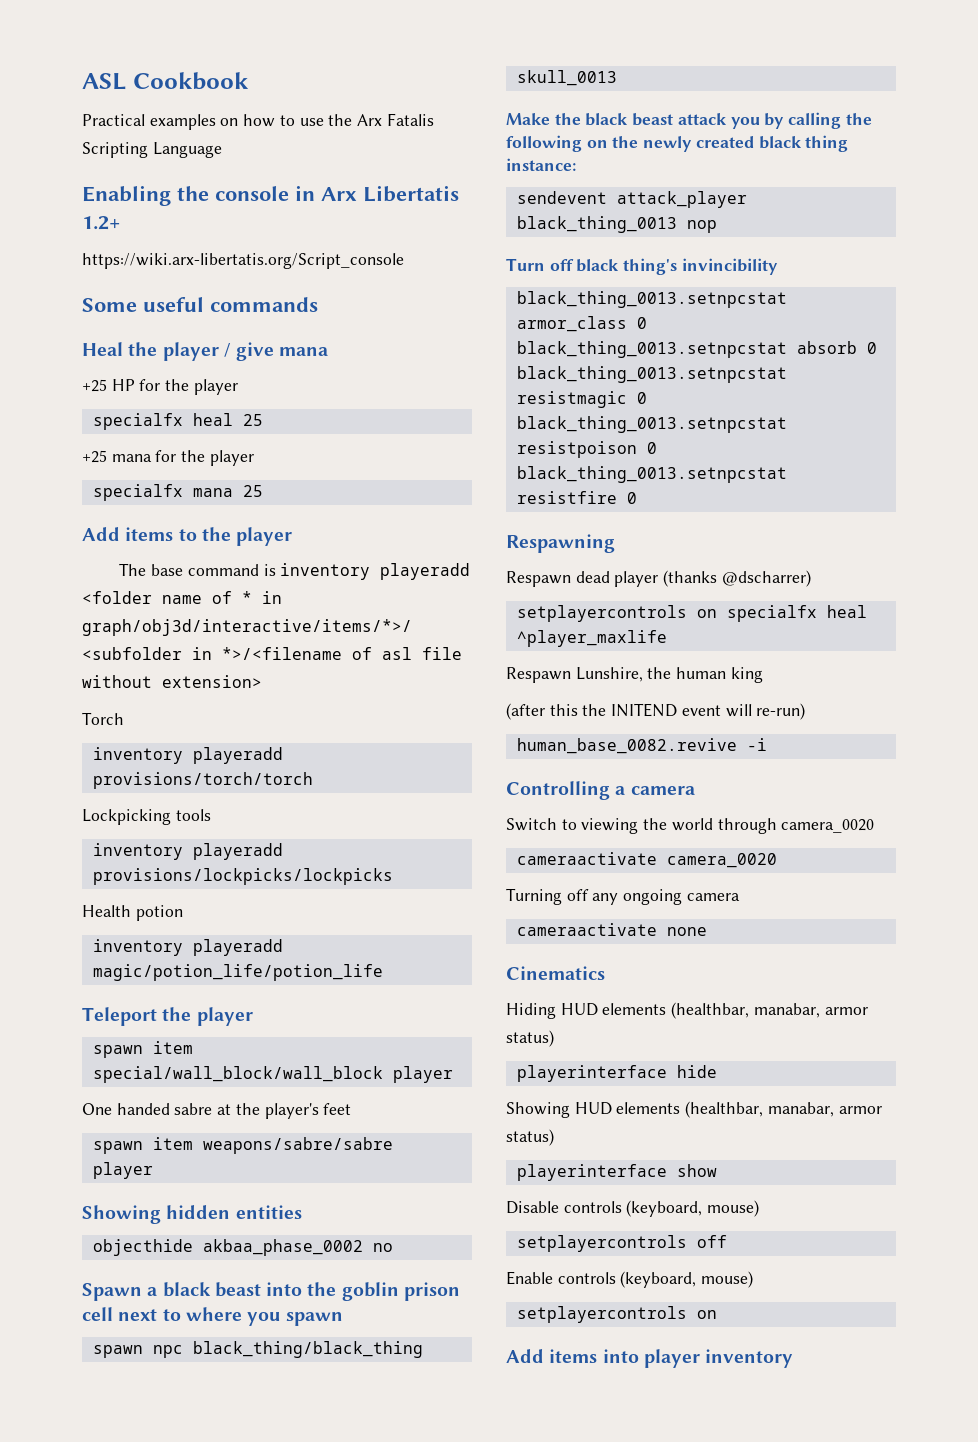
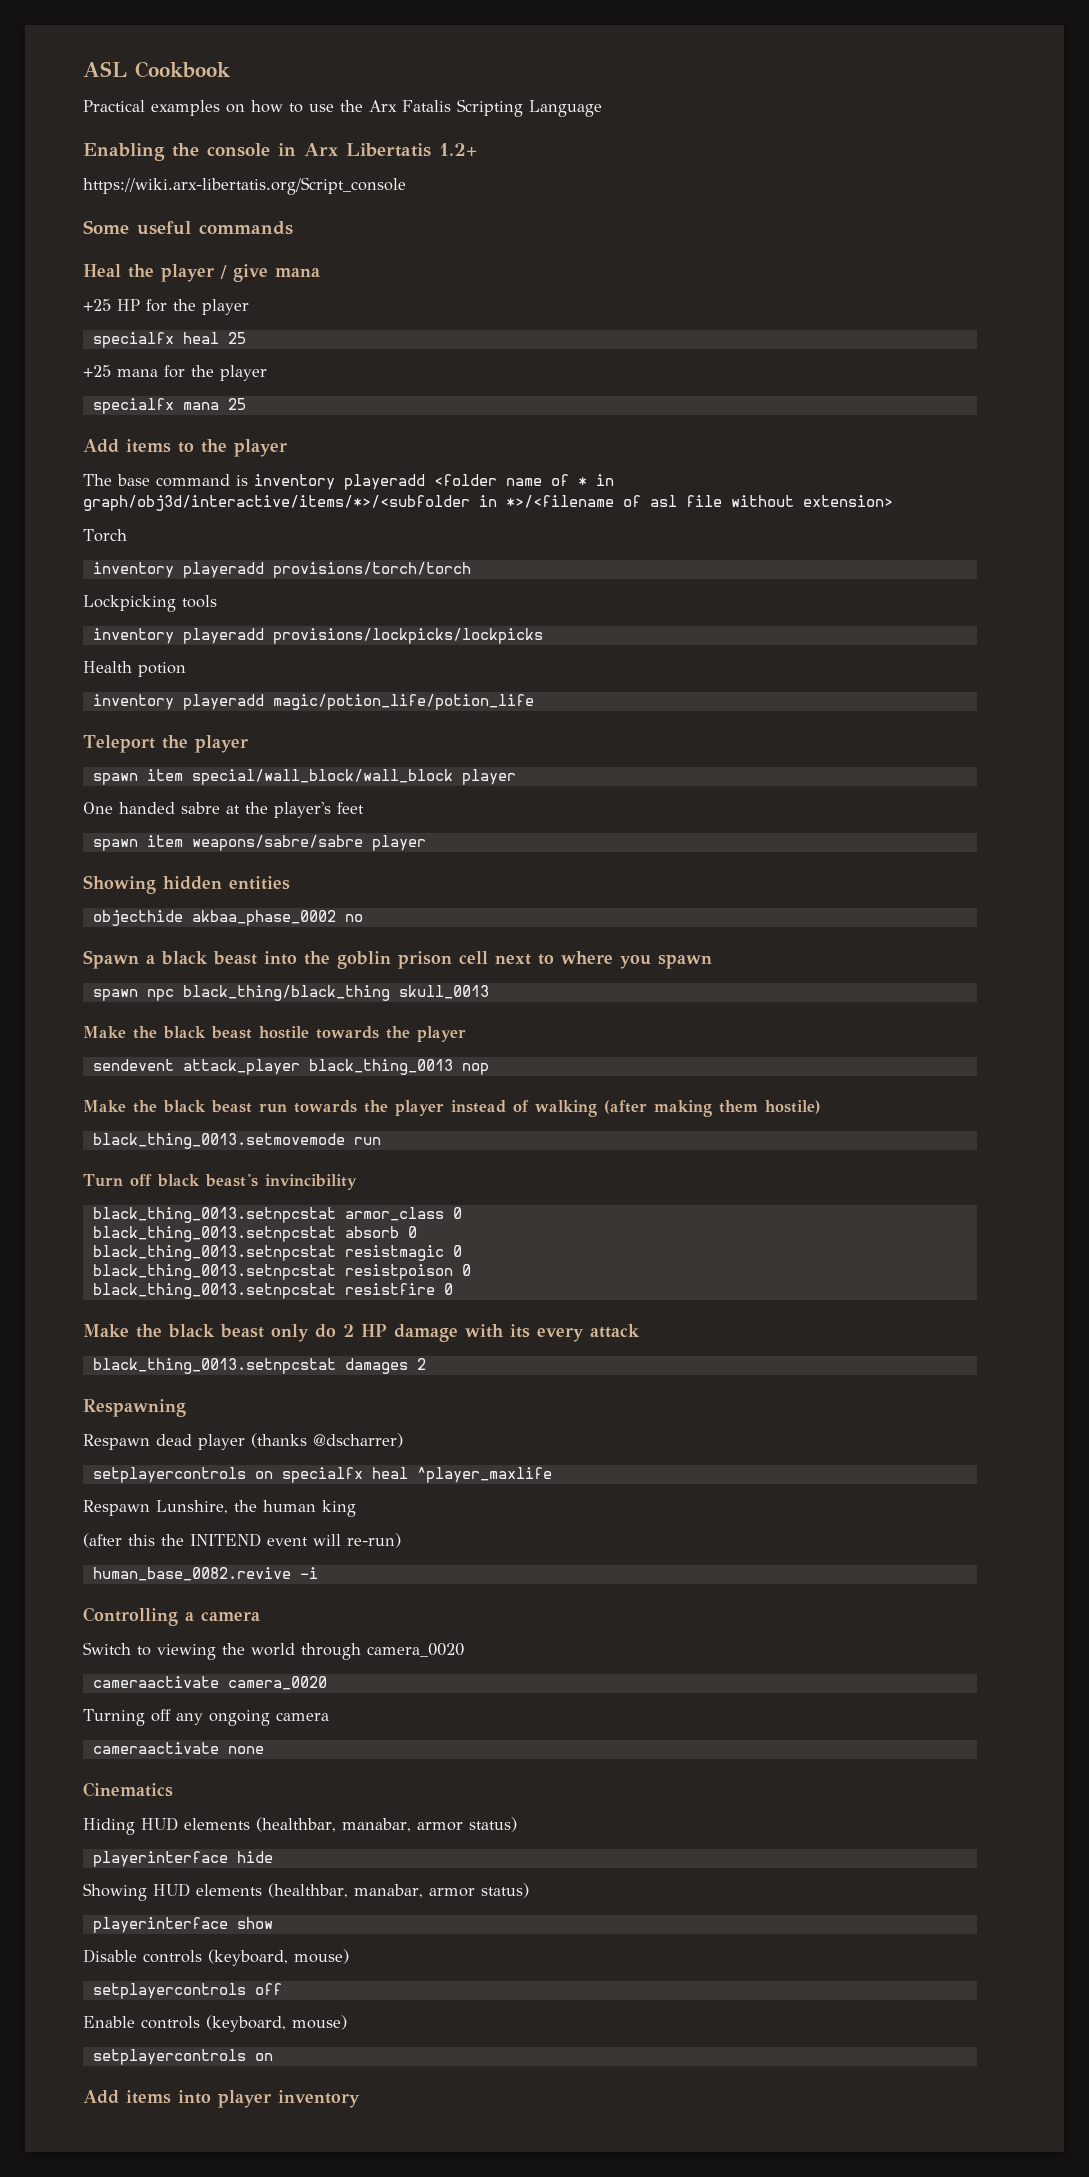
- Make the black beast attack you by calling the following on the newly created black thing instance:
+ Make the black beast hostile towards the player
  sendevent attack_player black_thing_0013 nop
+ Make the black beast run towards the player instead of walking (after making them hostile)
+ black_thing_0013.setmovemode run
- Turn off black thing's invincibility
+ Turn off black beast's invincibility
+ Make the black beast only do 2 HP damage with its every attack
+ black_thing_0013.setnpcstat damages 2

